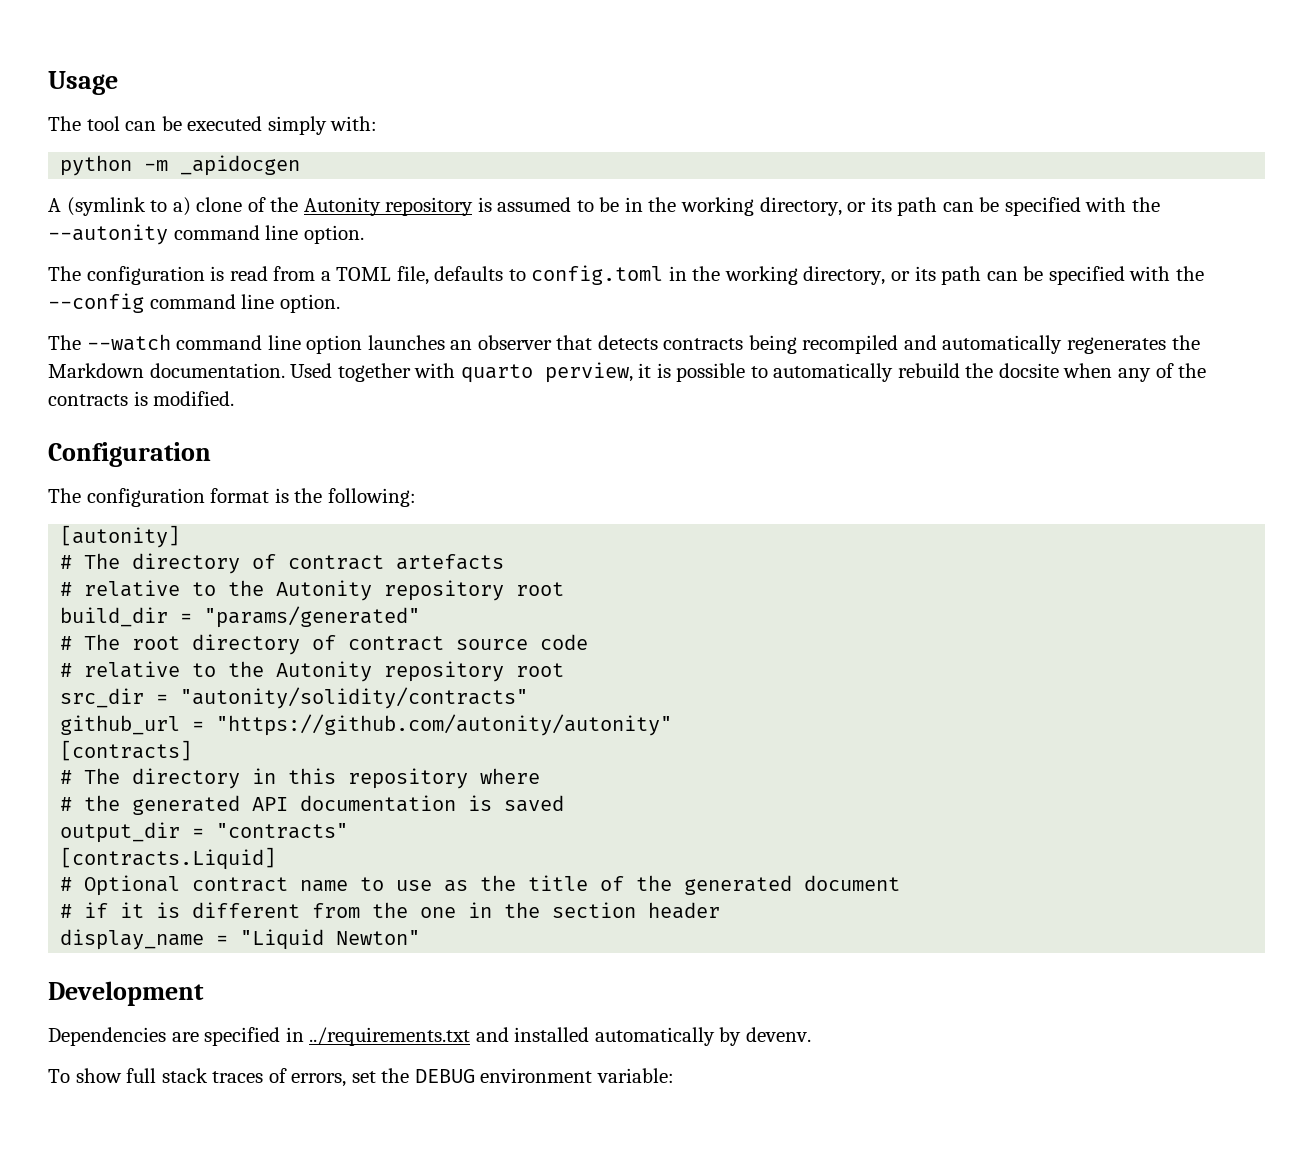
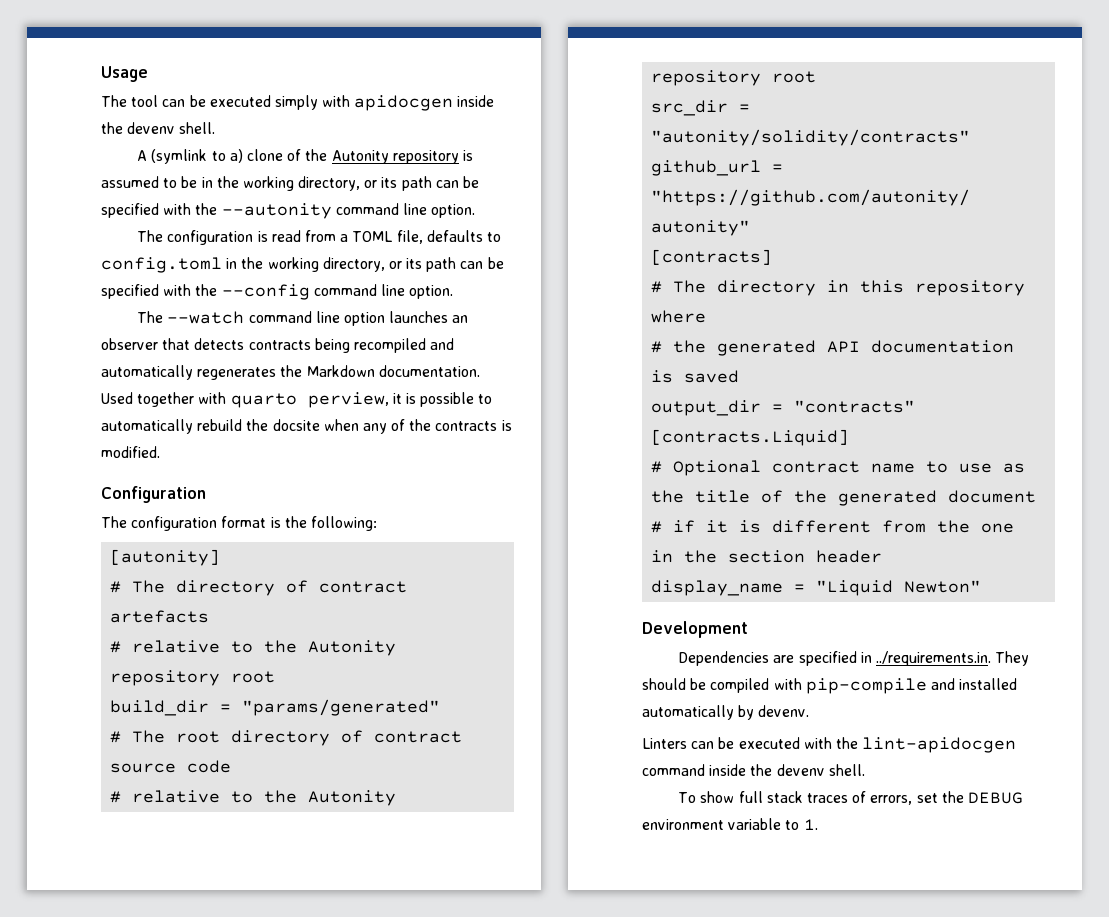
- The tool can be executed simply with:
- python -m _apidocgen
+ The tool can be executed simply with apidocgen inside the devenv shell.
- Dependencies are specified in ../requirements.txt and installed automatically by devenv.
+ Dependencies are specified in ../requirements.in. They should be compiled with pip-compile and installed automatically by devenv.
+ Linters can be executed with the lint-apidocgen command inside the devenv shell.
- To show full stack traces of errors, set the DEBUG environment variable:
+ To show full stack traces of errors, set the DEBUG environment variable to 1.

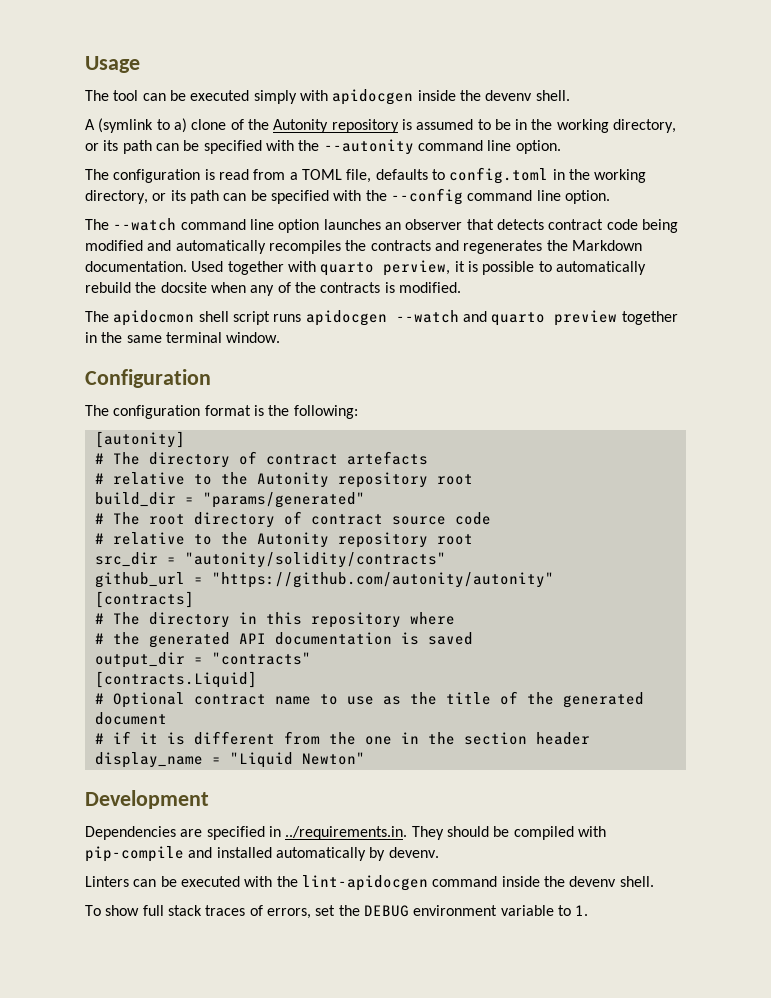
- The --watch command line option launches an observer that detects contracts being recompiled and automatically regenerates the Markdown documentation.
+ The --watch command line option launches an observer that detects contract code being modified and automatically recompiles the contracts and regenerates the Markdown documentation.
+ The apidocmon shell script runs apidocgen --watch and quarto preview together in the same terminal window.

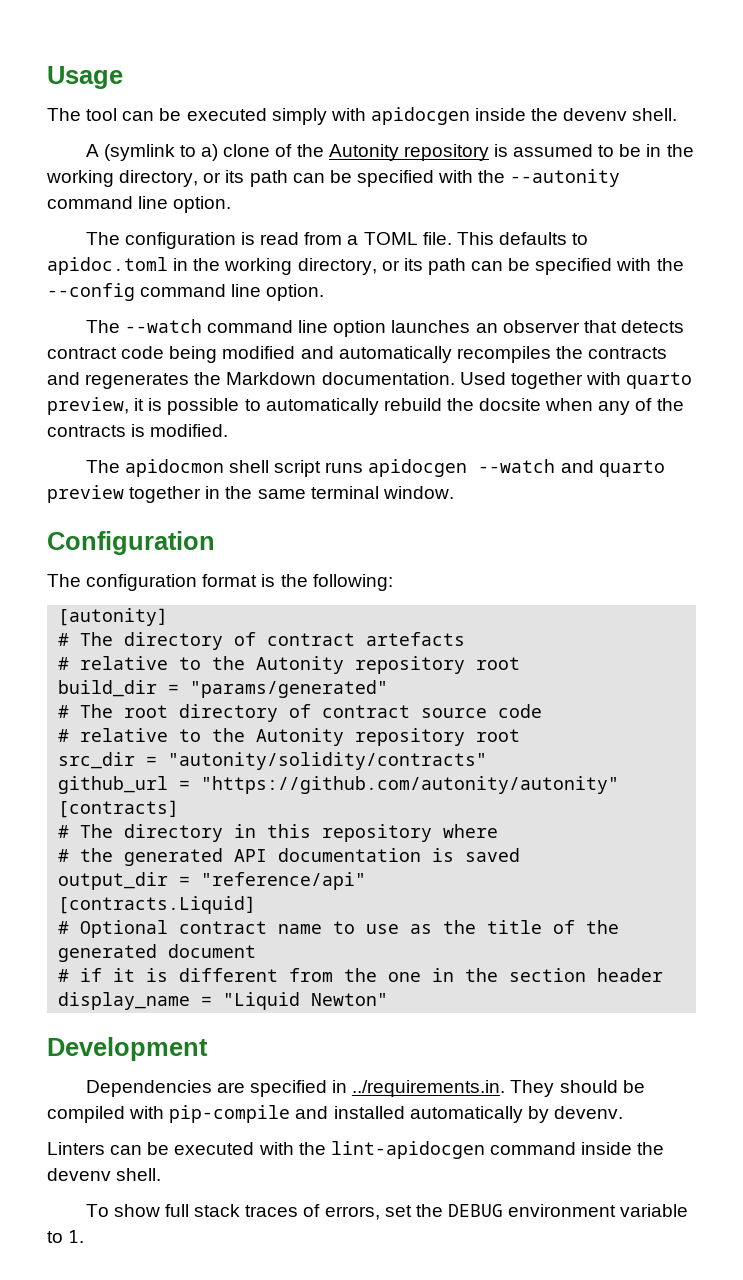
- The configuration is read from a TOML file, defaults to config.toml in the working directory, or its path can be specified with the --config command line option.
+ The configuration is read from a TOML file. This defaults to apidoc.toml in the working directory, or its path can be specified with the --config command line option.
- Used together with quarto perview, it is possible to automatically rebuild the docsite when any of the contracts is modified.
+ Used together with quarto preview, it is possible to automatically rebuild the docsite when any of the contracts is modified.
- output_dir = "contracts"
+ output_dir = "reference/api"

